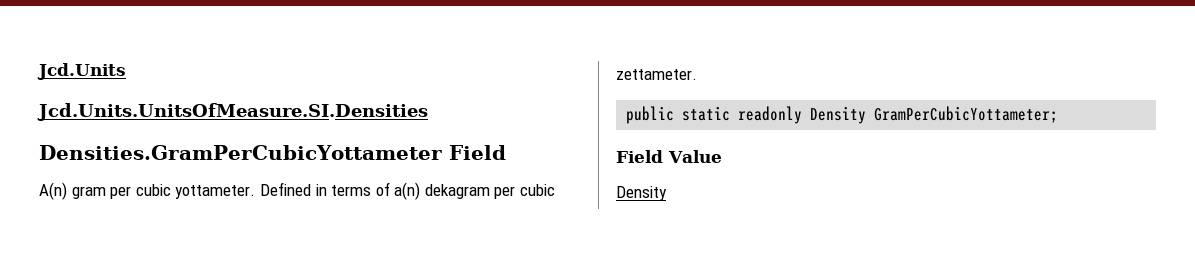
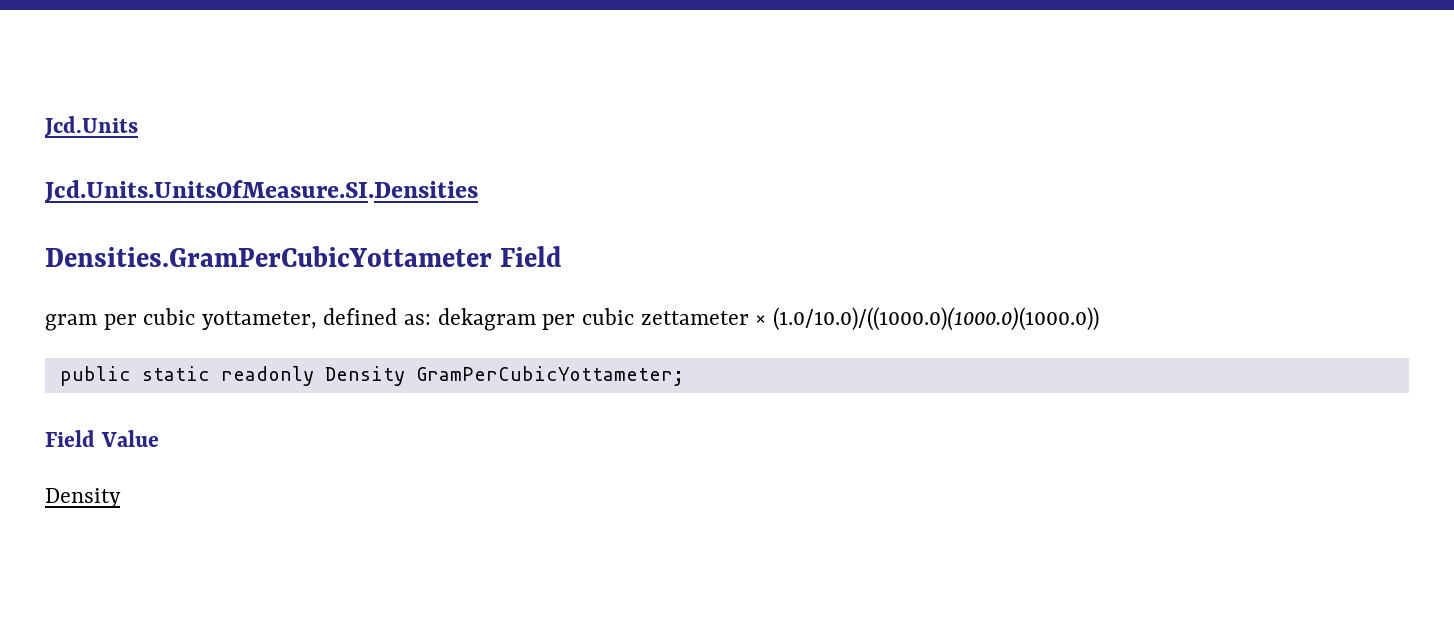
- A(n) gram per cubic yottameter. Defined in terms of a(n) dekagram per cubic zettameter.
+ gram per cubic yottameter, defined as: dekagram per cubic zettameter × (1.0/10.0)/((1000.0)(1000.0)(1000.0))

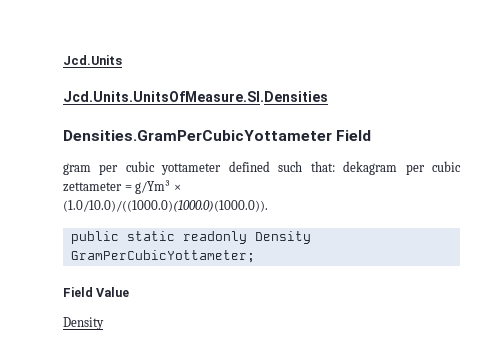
- gram per cubic yottameter, defined as: dekagram per cubic zettameter × (1.0/10.0)/((1000.0)(1000.0)(1000.0))
+ gram per cubic yottameter defined such that: dekagram per cubic zettameter = g/Ym³ ×
+ (1.0/10.0)/((1000.0)(1000.0)(1000.0)).

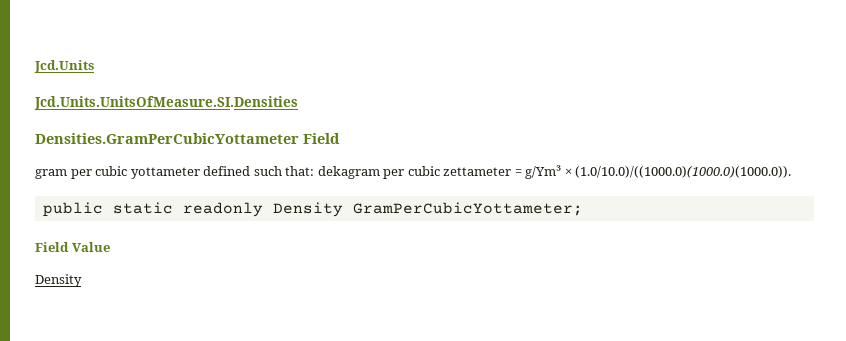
- gram per cubic yottameter defined such that: dekagram per cubic zettameter = g/Ym³ ×
- (1.0/10.0)/((1000.0)(1000.0)(1000.0)).
+ gram per cubic yottameter defined such that: dekagram per cubic zettameter = g/Ym³ × (1.0/10.0)/((1000.0)(1000.0)(1000.0)).

